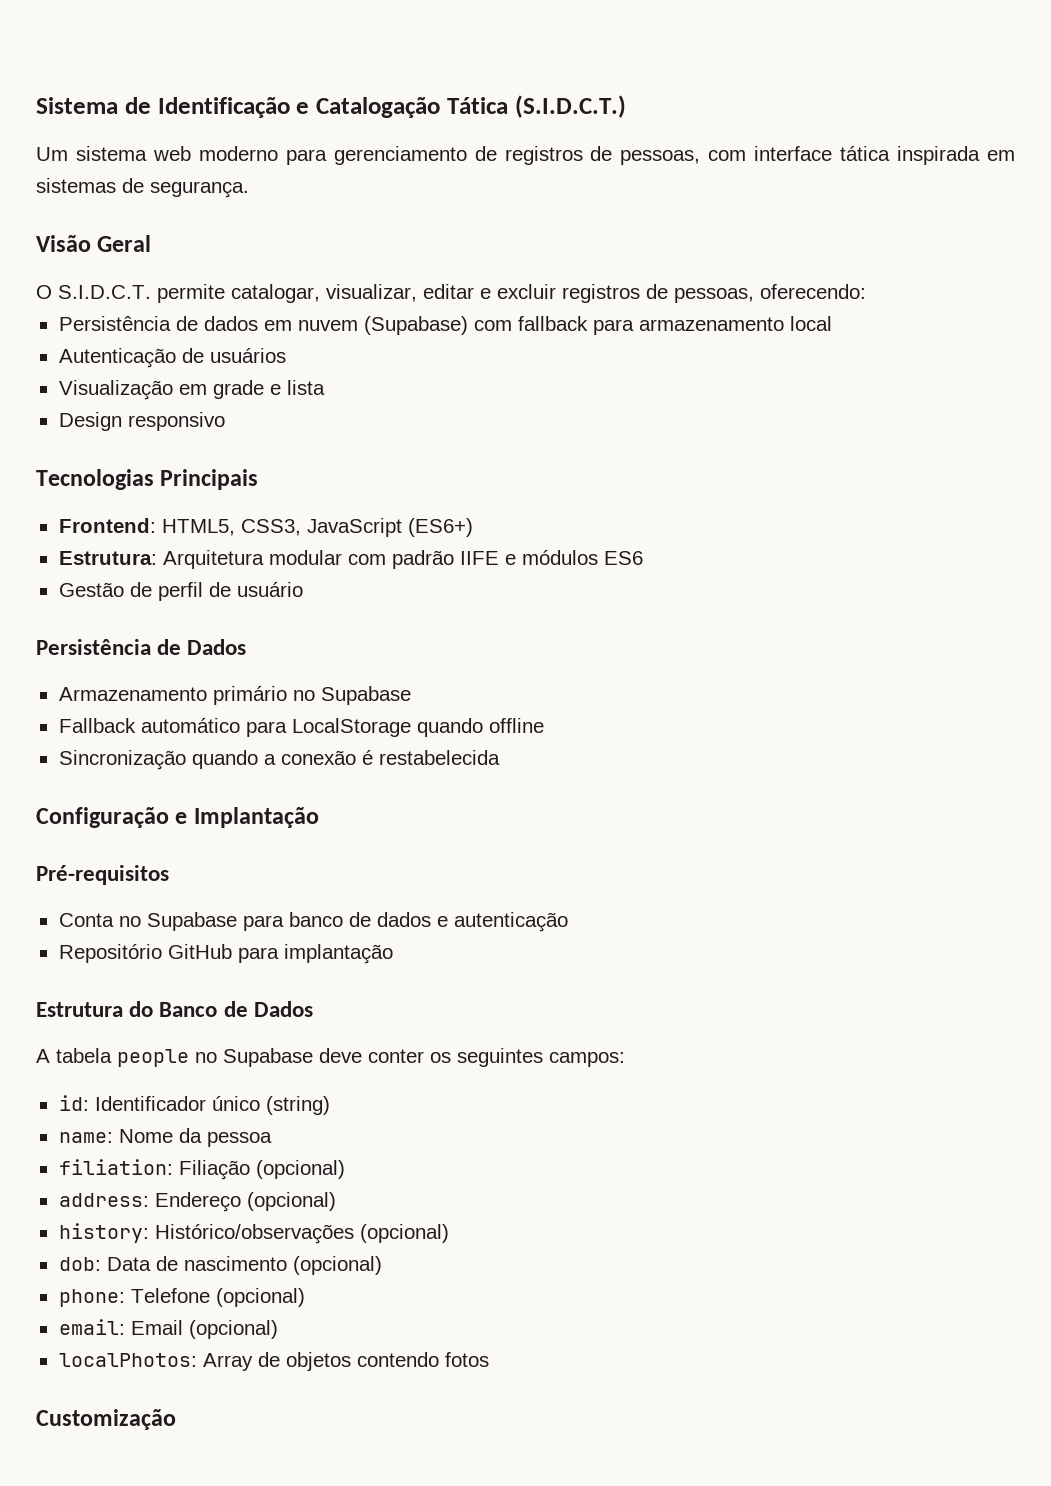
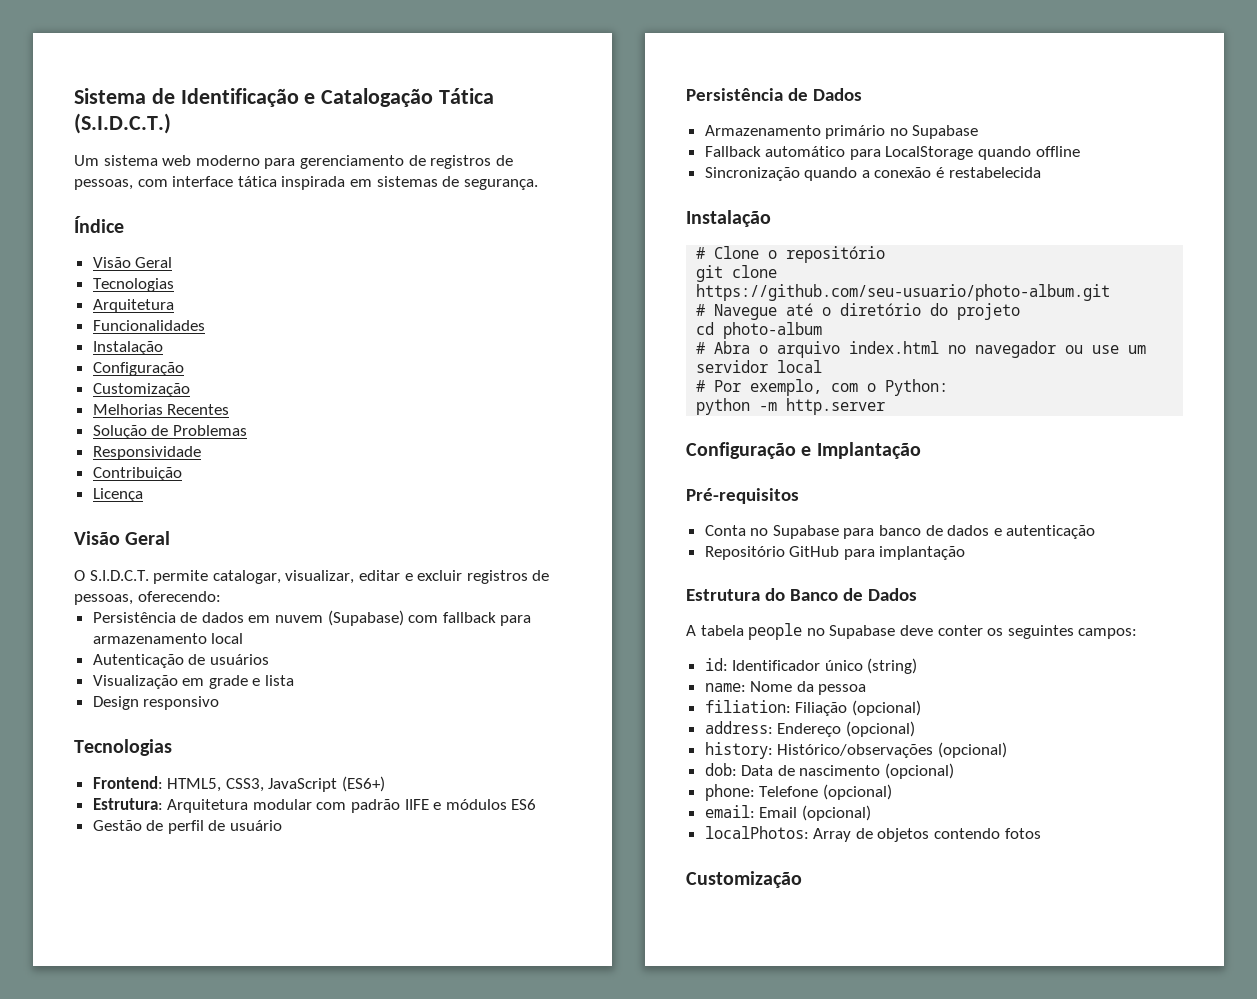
+ Índice
+ Visão Geral
+ Tecnologias
+ Arquitetura
+ Funcionalidades
+ Instalação
+ Configuração
+ Customização
+ Melhorias Recentes
+ Solução de Problemas
+ Responsividade
+ Contribuição
+ Licença
  Design responsivo
- Tecnologias Principais
+ Tecnologias
  Sincronização quando a conexão é restabelecida
+ Instalação
+ # Clone o repositório
+ git clone https://github.com/seu-usuario/photo-album.git
+ # Navegue até o diretório do projeto
+ cd photo-album
+ # Abra o arquivo index.html no navegador ou use um servidor local
+ # Por exemplo, com o Python:
+ python -m http.server

